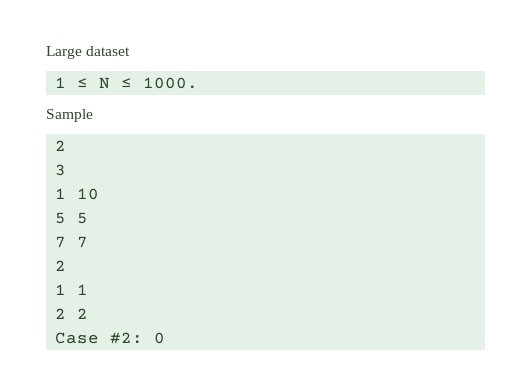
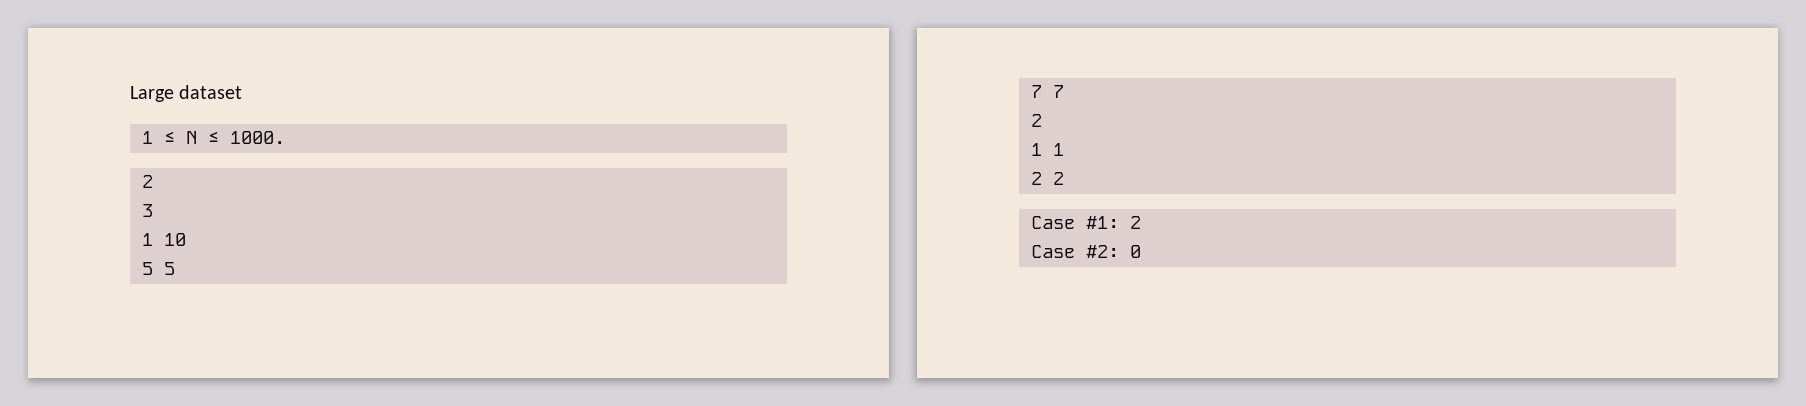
- Sample
+ Case #1: 2

